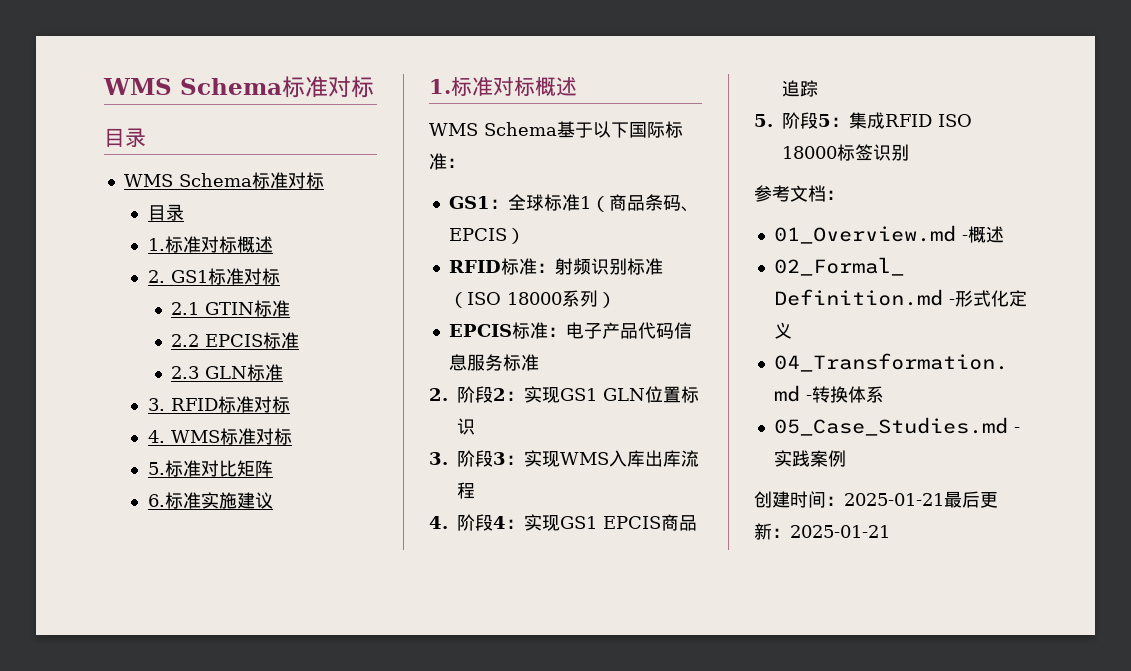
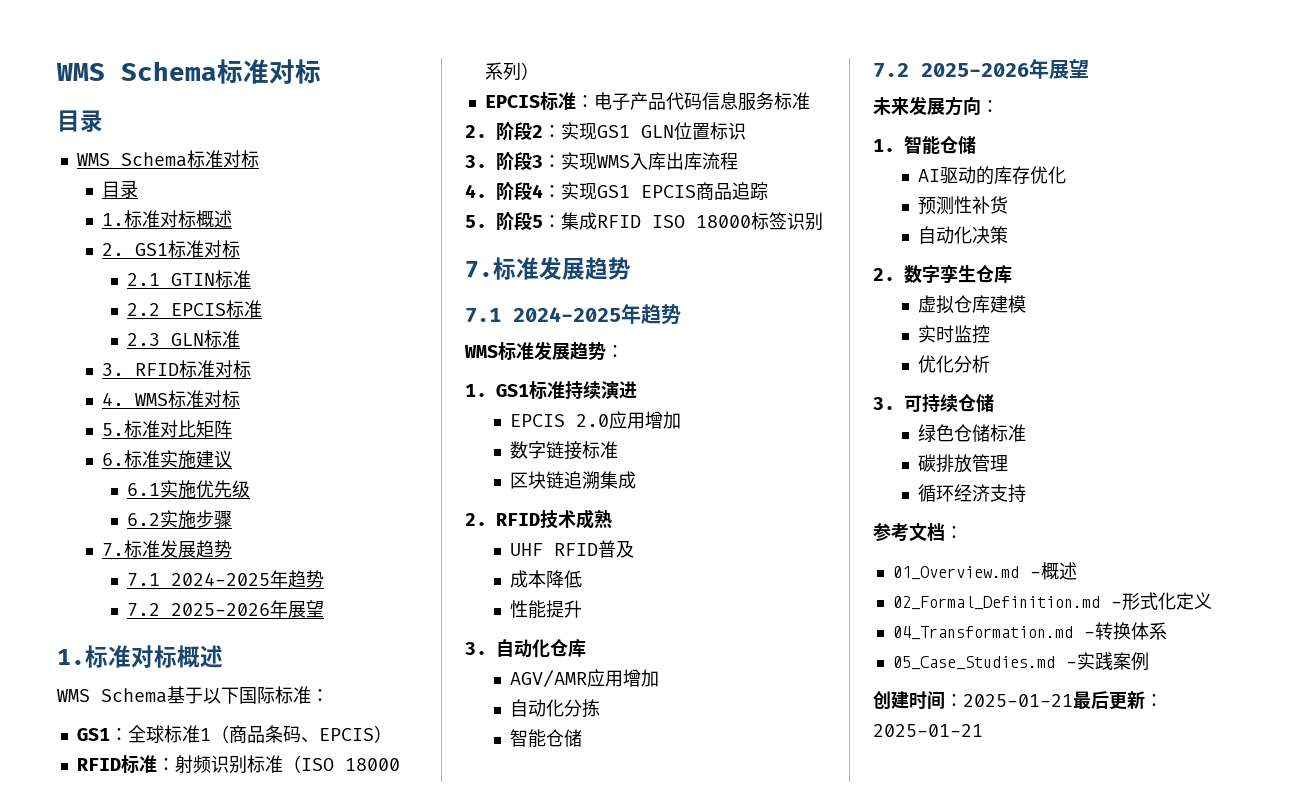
+ 6.1实施优先级
+ 6.2实施步骤
+ 7.标准发展趋势
+ 7.1 2024-2025年趋势
+ 7.2 2025-2026年展望
  5.阶段5：集成RFID ISO 18000标签识别
+ 7.标准发展趋势
+ 7.1 2024-2025年趋势
+ WMS标准发展趋势：
+ 1. GS1标准持续演进
+ EPCIS 2.0应用增加
+ 数字链接标准
+ 区块链追溯集成
+ 2. RFID技术成熟
+ UHF RFID普及
+ 成本降低
+ 性能提升
+ 3.自动化仓库
+ AGV/AMR应用增加
+ 自动化分拣
+ 智能仓储
+ 7.2 2025-2026年展望
+ 未来发展方向：
+ 1.智能仓储
+ AI驱动的库存优化
+ 预测性补货
+ 自动化决策
+ 2.数字孪生仓库
+ 虚拟仓库建模
+ 实时监控
+ 优化分析
+ 3.可持续仓储
+ 绿色仓储标准
+ 碳排放管理
+ 循环经济支持

